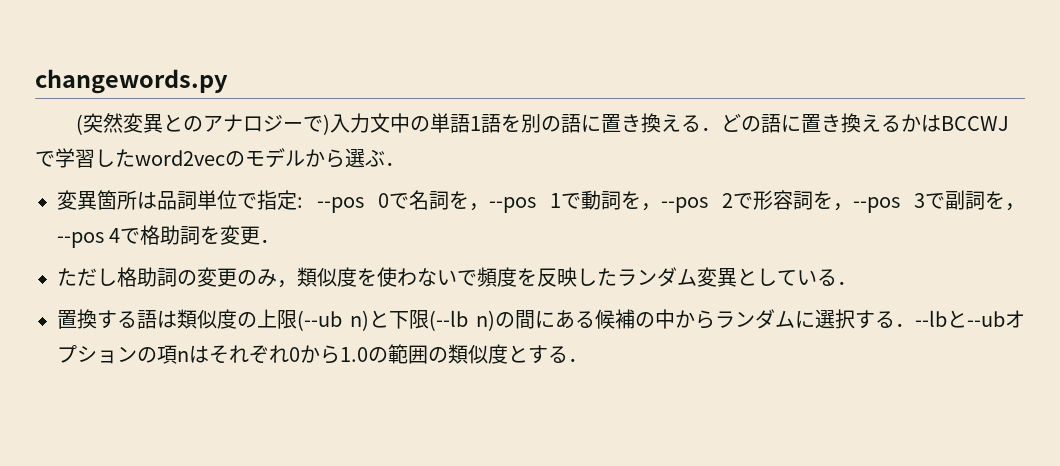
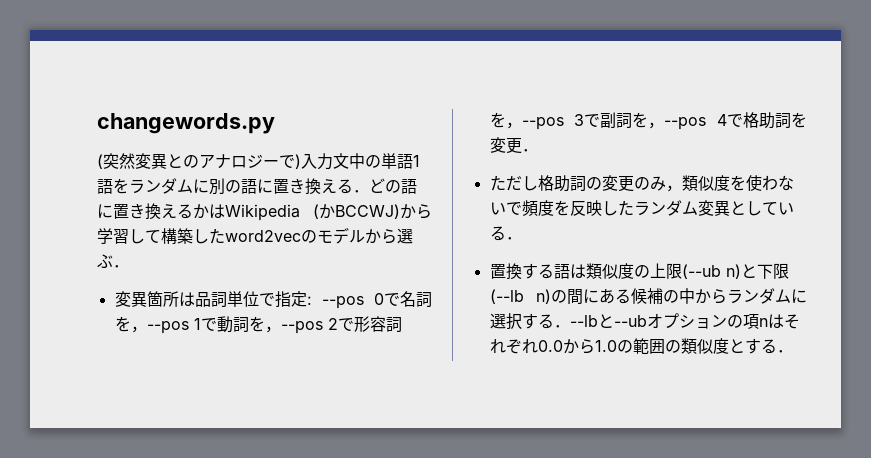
- (突然変異とのアナロジーで)入力文中の単語1語を別の語に置き換える．どの語に置き換えるかはBCCWJで学習したword2vecのモデルから選ぶ．
+ (突然変異とのアナロジーで)入力文中の単語1語をランダムに別の語に置き換える．どの語に置き換えるかはWikipedia (かBCCWJ)から学習して構築したword2vecのモデルから選ぶ．
- 置換する語は類似度の上限(--ub n)と下限(--lb n)の間にある候補の中からランダムに選択する．--lbと--ubオプションの項nはそれぞれ0から1.0の範囲の類似度とする．
+ 置換する語は類似度の上限(--ub n)と下限(--lb n)の間にある候補の中からランダムに選択する．--lbと--ubオプションの項nはそれぞれ0.0から1.0の範囲の類似度とする．

